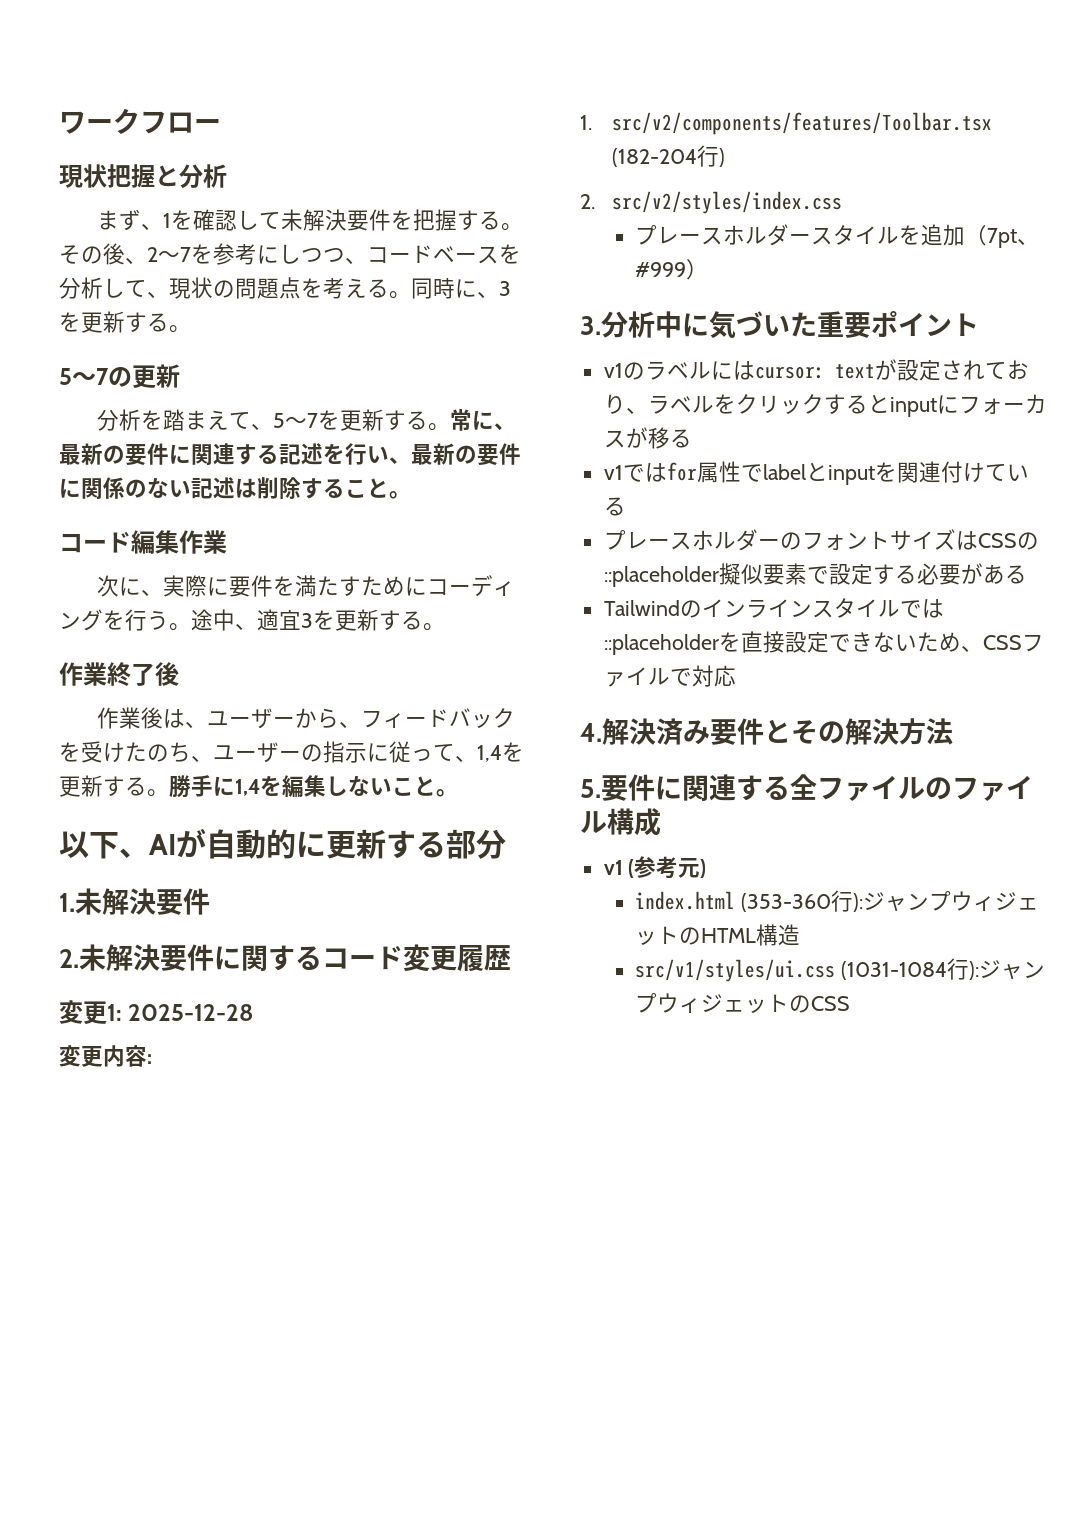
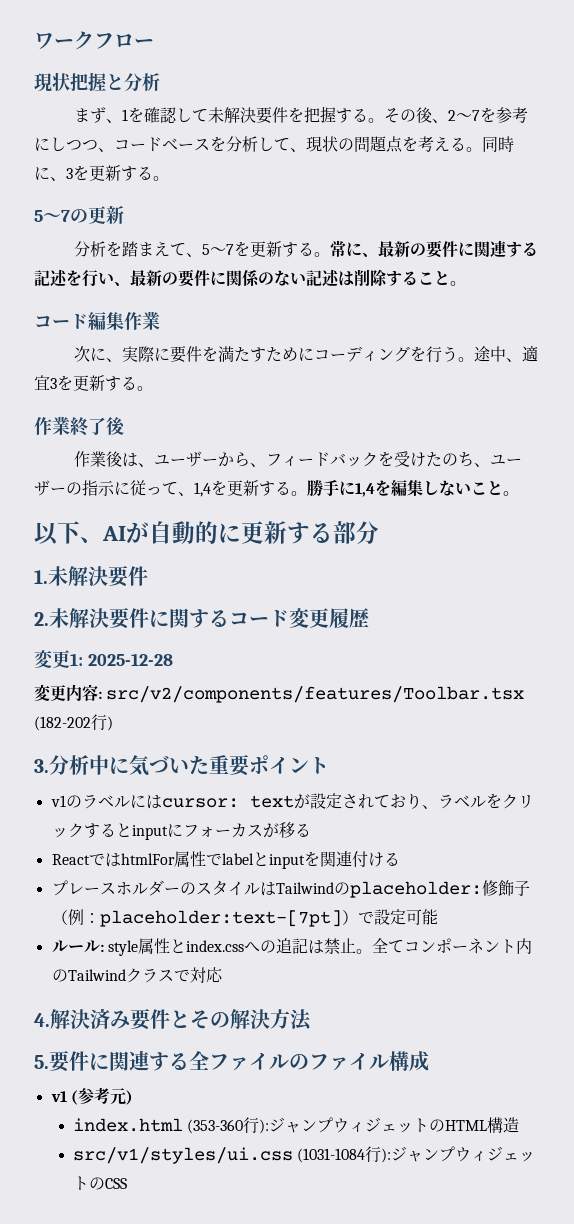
- 変更内容:
- 1. src/v2/components/features/Toolbar.tsx (182-204行)
+ 変更内容: src/v2/components/features/Toolbar.tsx (182-202行)
- 2. src/v2/styles/index.css
- プレースホルダースタイルを追加（7pt、#999）
- v1ではfor属性でlabelとinputを関連付けている
+ ReactではhtmlFor属性でlabelとinputを関連付ける
- プレースホルダーのフォントサイズはCSSの::placeholder擬似要素で設定する必要がある
- Tailwindのインラインスタイルでは::placeholderを直接設定できないため、CSSファイルで対応
+ プレースホルダーのスタイルはTailwindのplaceholder:修飾子（例：placeholder:text-[7pt]）で設定可能
+ ルール: style属性とindex.cssへの追記は禁止。全てコンポーネント内のTailwindクラスで対応

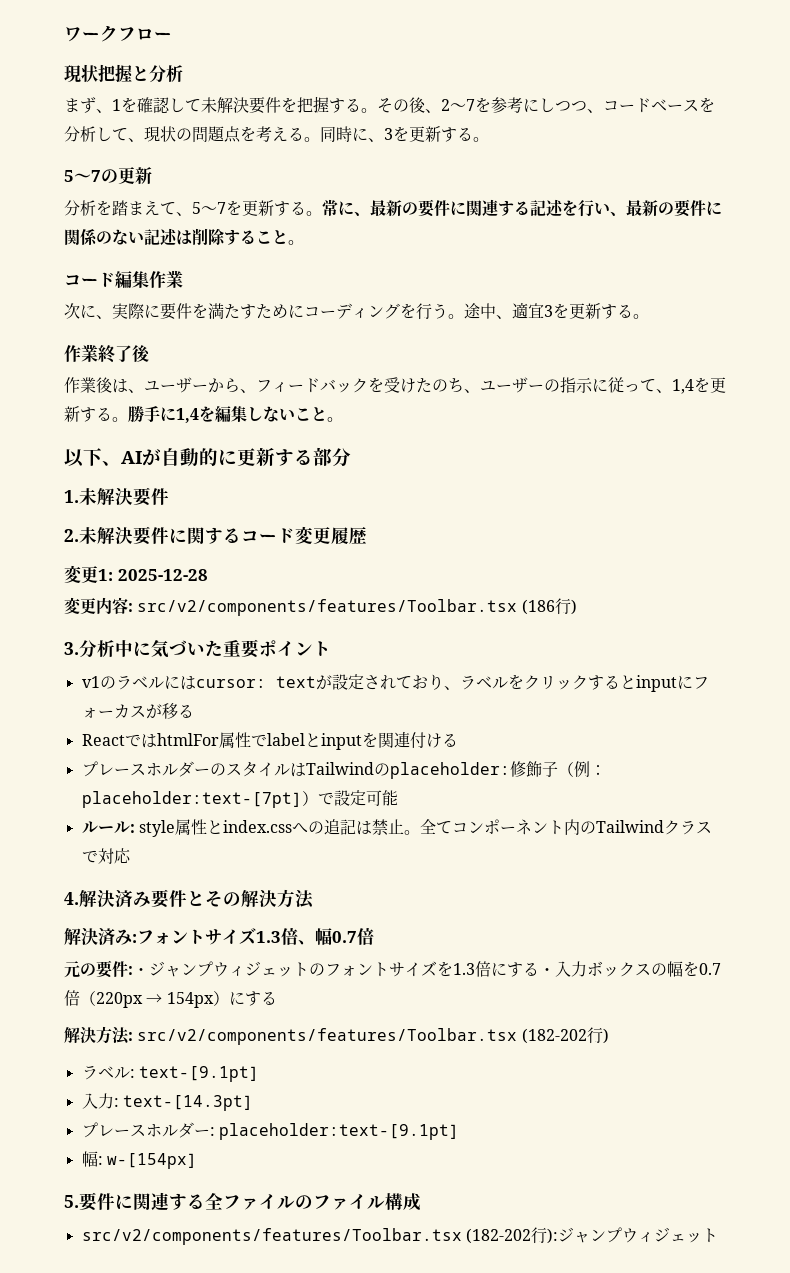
- 変更内容: src/v2/components/features/Toolbar.tsx (182-202行)
+ 変更内容: src/v2/components/features/Toolbar.tsx (186行)
+ 解決済み:フォントサイズ1.3倍、幅0.7倍
+ 元の要件:・ジャンプウィジェットのフォントサイズを1.3倍にする・入力ボックスの幅を0.7倍（220px → 154px）にする
+ 解決方法: src/v2/components/features/Toolbar.tsx (182-202行)
+ ラベル: text-[9.1pt]
+ 入力: text-[14.3pt]
+ プレースホルダー: placeholder:text-[9.1pt]
+ 幅: w-[154px]
- v1 (参考元)
- index.html (353-360行):ジャンプウィジェットのHTML構造
- src/v1/styles/ui.css (1031-1084行):ジャンプウィジェットのCSS
+ src/v2/components/features/Toolbar.tsx (182-202行):ジャンプウィジェット

